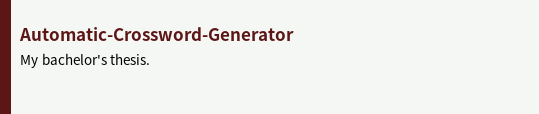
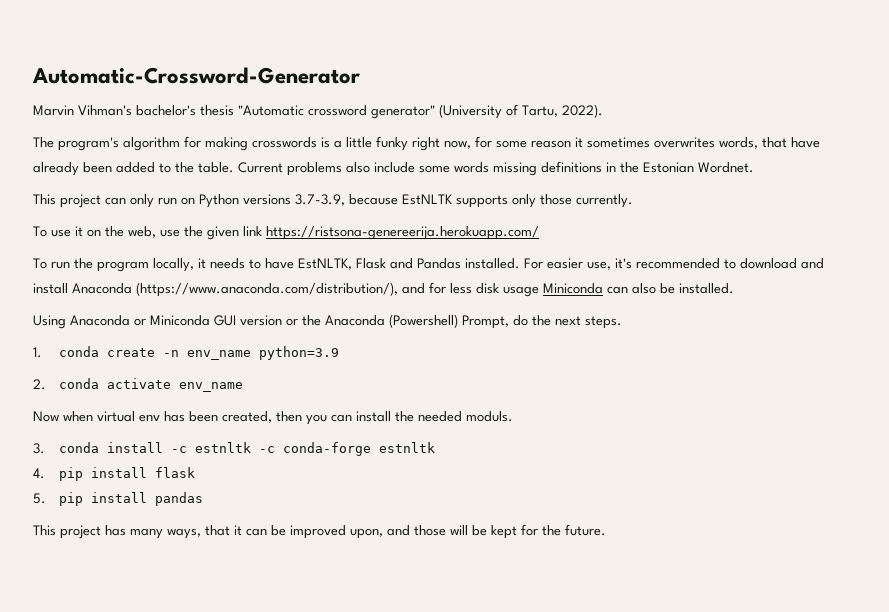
- My bachelor's thesis.
+ Marvin Vihman's bachelor's thesis "Automatic crossword generator" (University of Tartu, 2022).
+ The program's algorithm for making crosswords is a little funky right now, for some reason it sometimes overwrites words, that have already been added to the table. Current problems also include some words missing definitions in the Estonian Wordnet.
+ This project can only run on Python versions 3.7-3.9, because EstNLTK supports only those currently.
+ To use it on the web, use the given link https://ristsona-genereerija.herokuapp.com/
+ To run the program locally, it needs to have EstNLTK, Flask and Pandas installed. For easier use, it's recommended to download and install Anaconda (https://www.anaconda.com/distribution/), and for less disk usage Miniconda can also be installed.
+ Using Anaconda or Miniconda GUI version or the Anaconda (Powershell) Prompt, do the next steps.
+ 1. conda create -n env_name python=3.9
+ 2. conda activate env_name
+ Now when virtual env has been created, then you can install the needed moduls.
+ 3. conda install -c estnltk -c conda-forge estnltk
+ 4. pip install flask
+ 5. pip install pandas
+ This project has many ways, that it can be improved upon, and those will be kept for the future.

